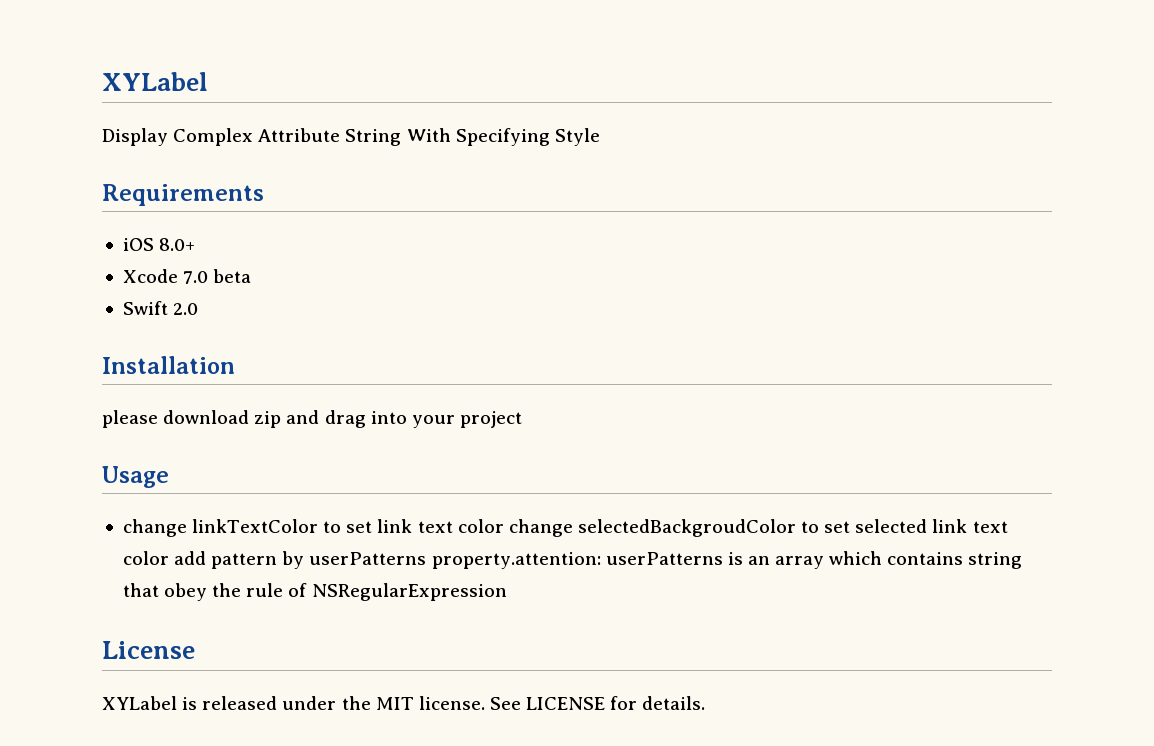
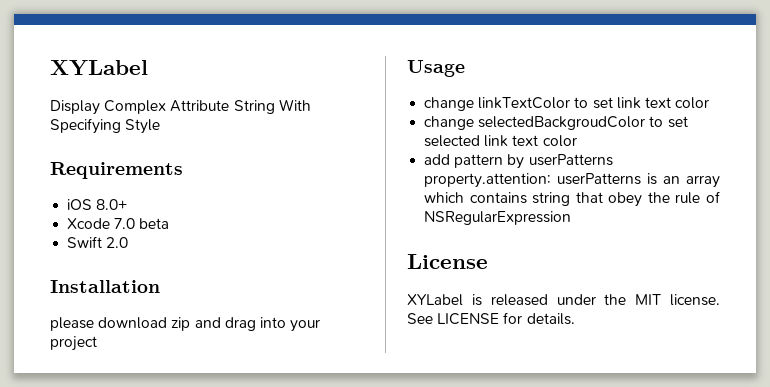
- change linkTextColor to set link text color change selectedBackgroudColor to set selected link text color add pattern by userPatterns property.attention: userPatterns is an array which contains string that obey the rule of NSRegularExpression
+ change linkTextColor to set link text color
+ change selectedBackgroudColor to set selected link text color
+ add pattern by userPatterns property.attention: userPatterns is an array which contains string that obey the rule of NSRegularExpression

